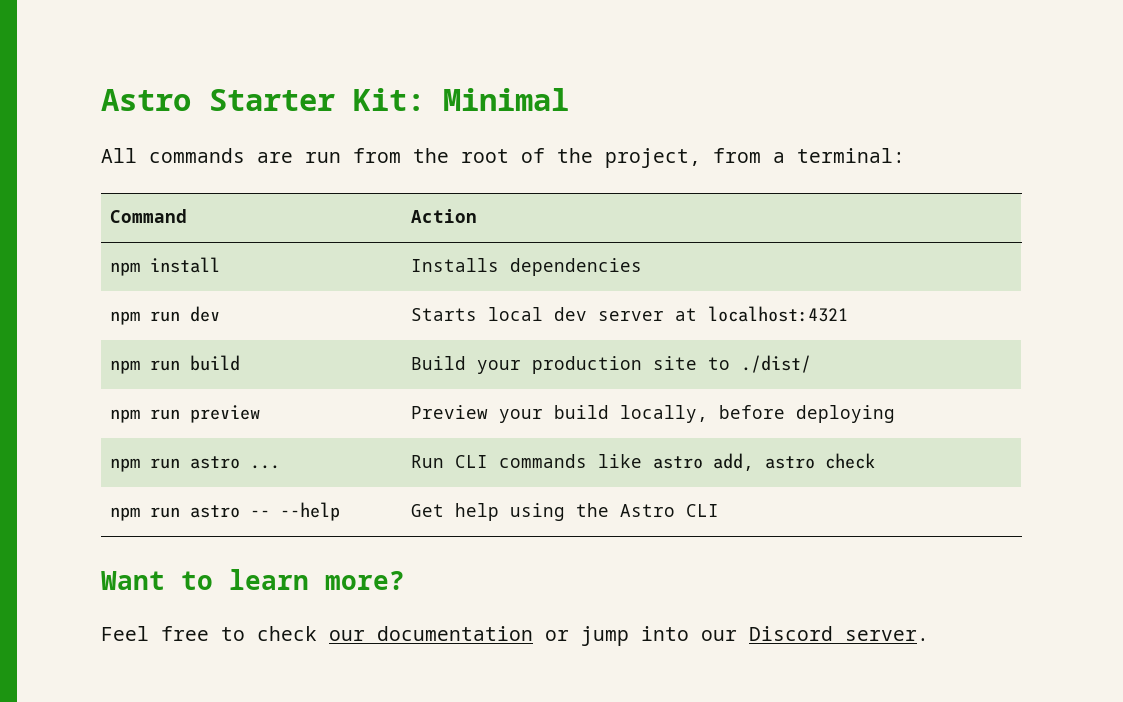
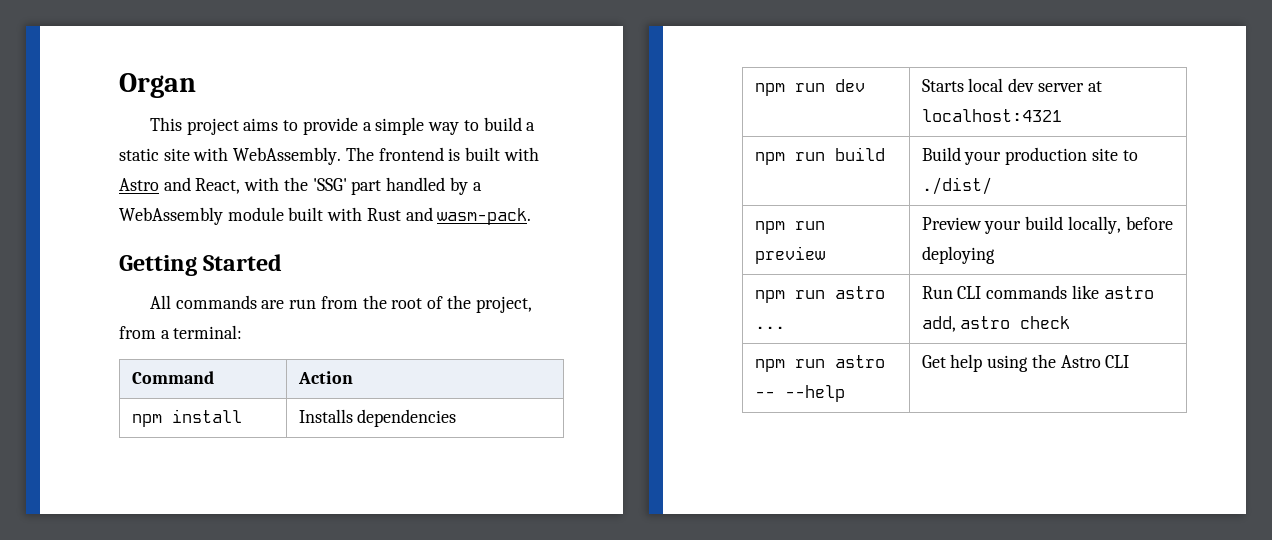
- Astro Starter Kit: Minimal
+ Organ
+ This project aims to provide a simple way to build a static site with WebAssembly. The frontend is built with Astro and React, with the 'SSG' part handled by a WebAssembly module built with Rust and wasm-pack.
+ Getting Started
- Want to learn more?
- Feel free to check our documentation or jump into our Discord server.

